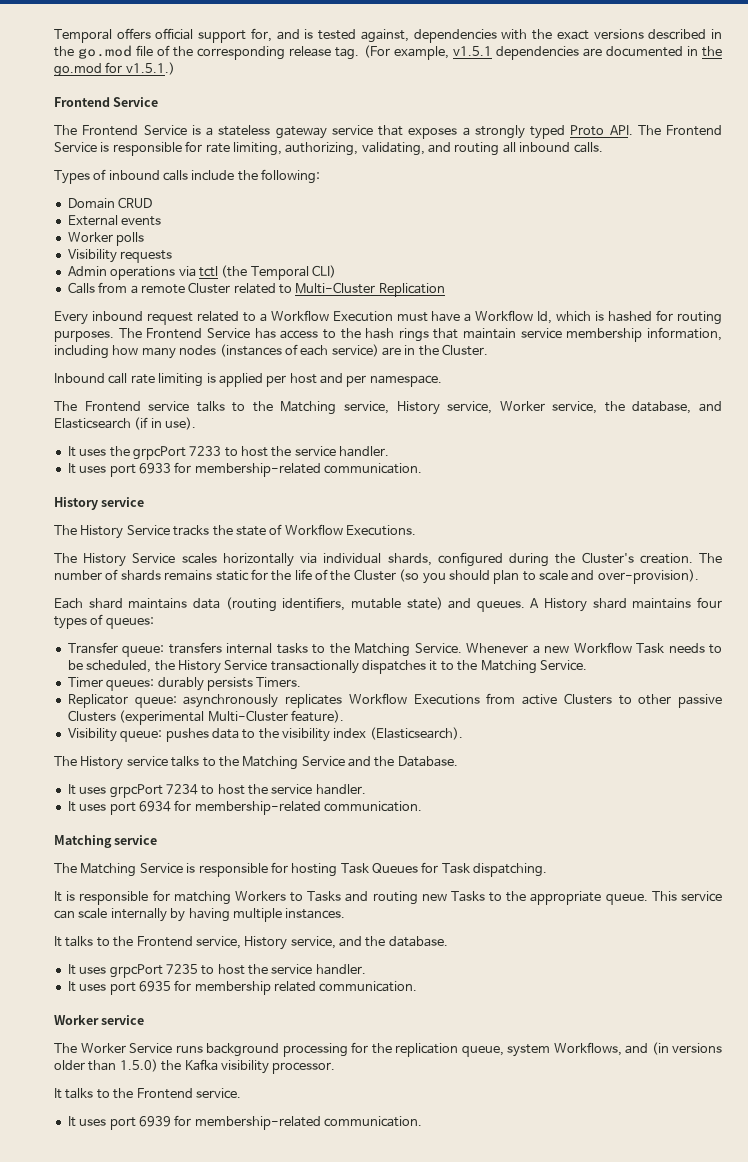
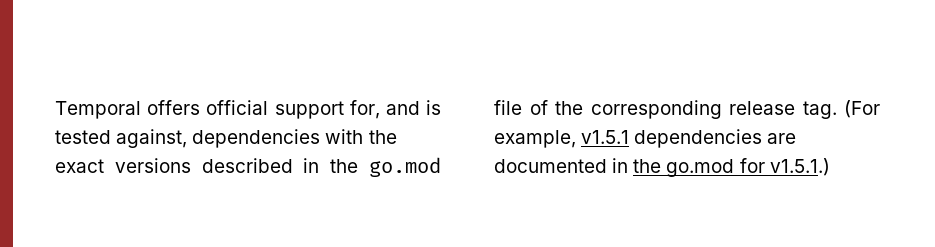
  (For example, v1.5.1 dependencies are documented in the go.mod for v1.5.1.)
- Frontend Service
- The Frontend Service is a stateless gateway service that exposes a strongly typed Proto API. The Frontend Service is responsible for rate limiting, authorizing, validating, and routing all inbound calls.
- Types of inbound calls include the following:
- Domain CRUD
- External events
- Worker polls
- Visibility requests
- Admin operations via tctl (the Temporal CLI)
- Calls from a remote Cluster related to Multi-Cluster Replication
- Every inbound request related to a Workflow Execution must have a Workflow Id, which is hashed for routing purposes. The Frontend Service has access to the hash rings that maintain service membership information, including how many nodes (instances of each service) are in the Cluster.
- Inbound call rate limiting is applied per host and per namespace.
- The Frontend service talks to the Matching service, History service, Worker service, the database, and Elasticsearch (if in use).
- It uses the grpcPort 7233 to host the service handler.
- It uses port 6933 for membership-related communication.
- History service
- The History Service tracks the state of Workflow Executions.
- The History Service scales horizontally via individual shards, configured during the Cluster's creation. The number of shards remains static for the life of the Cluster (so you should plan to scale and over-provision).
- Each shard maintains data (routing identifiers, mutable state) and queues. A History shard maintains four types of queues:
- Transfer queue: transfers internal tasks to the Matching Service. Whenever a new Workflow Task needs to be scheduled, the History Service transactionally dispatches it to the Matching Service.
- Timer queues: durably persists Timers.
- Replicator queue: asynchronously replicates Workflow Executions from active Clusters to other passive Clusters (experimental Multi-Cluster feature).
- Visibility queue: pushes data to the visibility index (Elasticsearch).
- The History service talks to the Matching Service and the Database.
- It uses grpcPort 7234 to host the service handler.
- It uses port 6934 for membership-related communication.
- Matching service
- The Matching Service is responsible for hosting Task Queues for Task dispatching.
- It is responsible for matching Workers to Tasks and routing new Tasks to the appropriate queue. This service can scale internally by having multiple instances.
- It talks to the Frontend service, History service, and the database.
- It uses grpcPort 7235 to host the service handler.
- It uses port 6935 for membership related communication.
- Worker service
- The Worker Service runs background processing for the replication queue, system Workflows, and (in versions older than 1.5.0) the Kafka visibility processor.
- It talks to the Frontend service.
- It uses port 6939 for membership-related communication.

